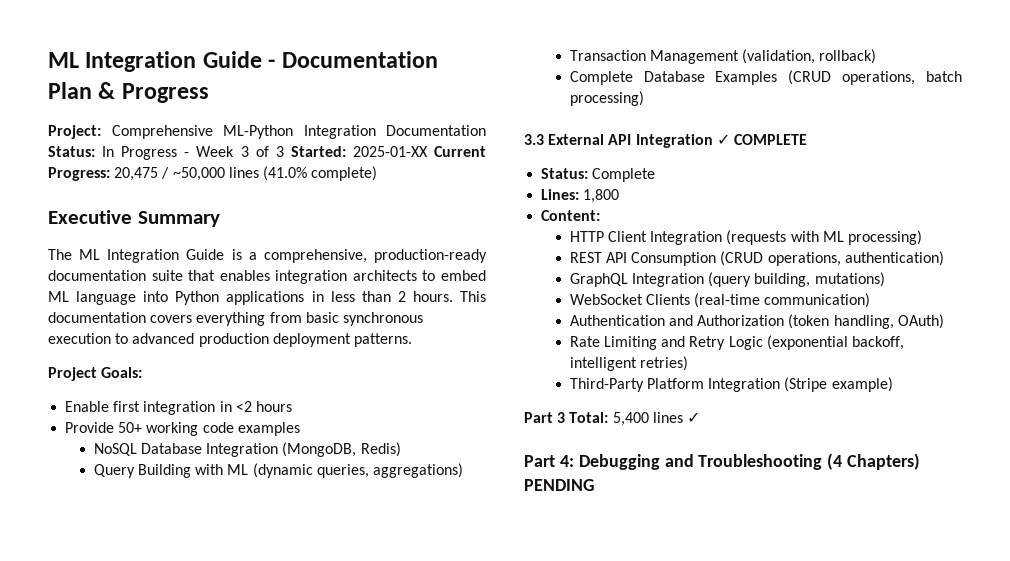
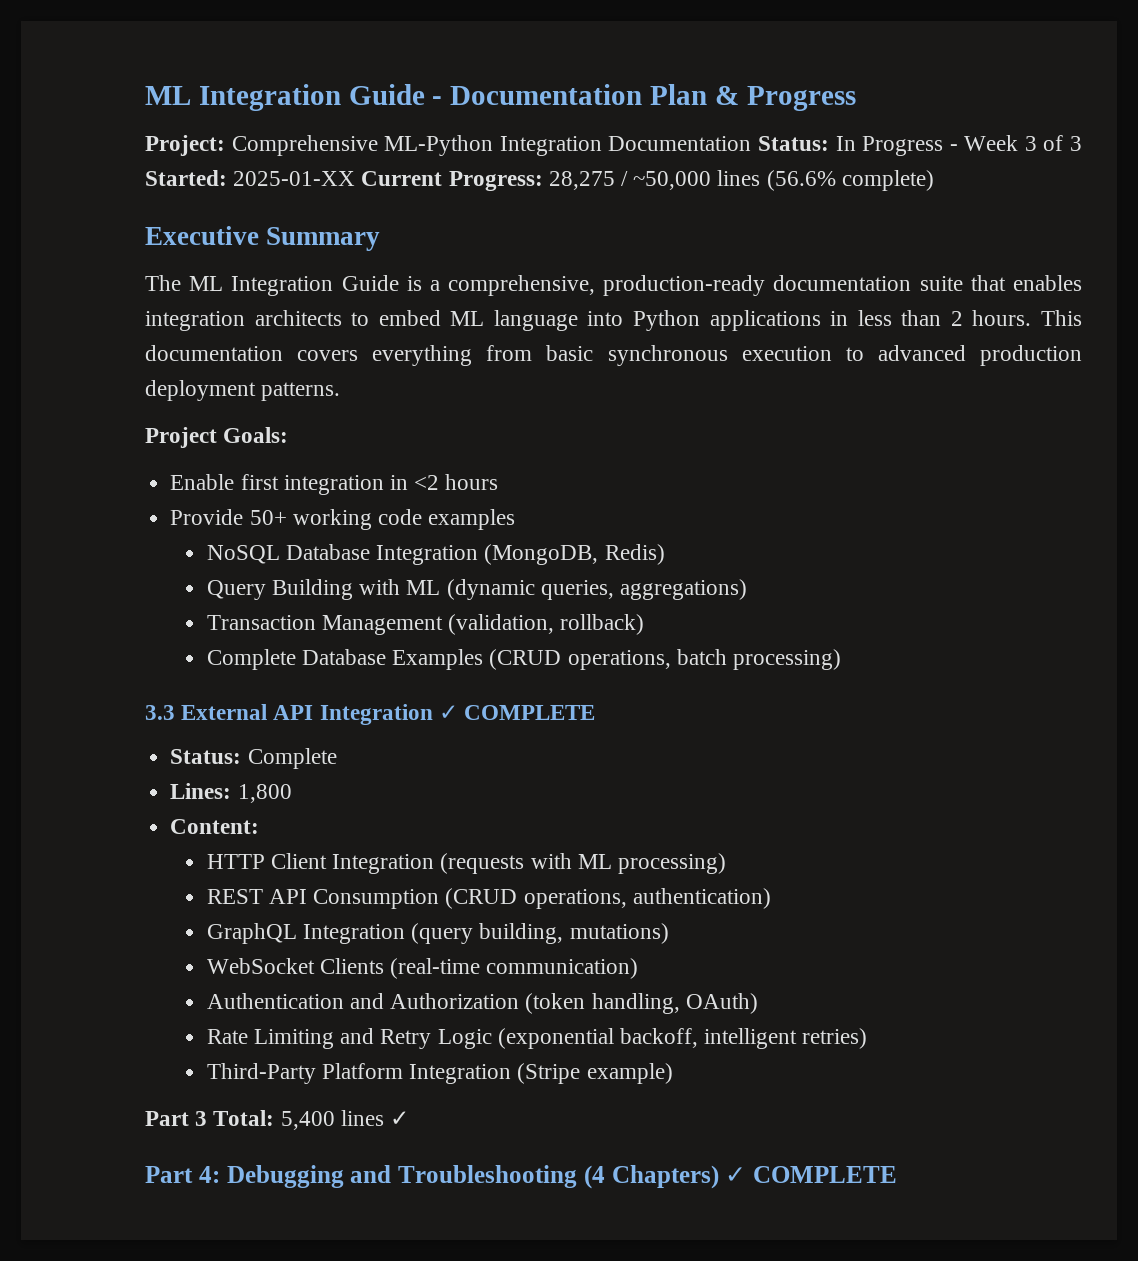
- Project: Comprehensive ML-Python Integration Documentation Status: In Progress - Week 3 of 3 Started: 2025-01-XX Current Progress: 20,475 / ~50,000 lines (41.0% complete)
+ Project: Comprehensive ML-Python Integration Documentation Status: In Progress - Week 3 of 3 Started: 2025-01-XX Current Progress: 28,275 / ~50,000 lines (56.6% complete)
- Part 4: Debugging and Troubleshooting (4 Chapters) PENDING
+ Part 4: Debugging and Troubleshooting (4 Chapters) ✓ COMPLETE

